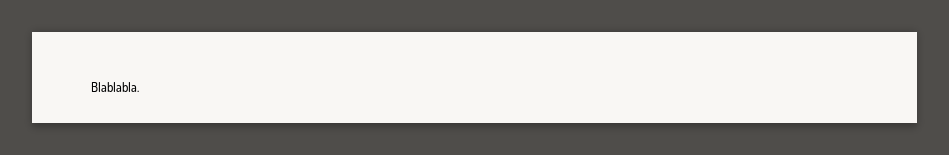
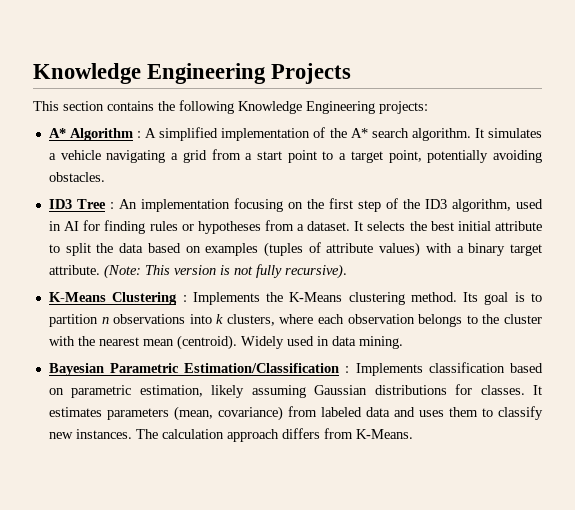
- Blablabla.
+ Knowledge Engineering Projects
+ This section contains the following Knowledge Engineering projects:
+ A* Algorithm : A simplified implementation of the A* search algorithm. It simulates a vehicle navigating a grid from a start point to a target point, potentially avoiding obstacles.
+ ID3 Tree : An implementation focusing on the first step of the ID3 algorithm, used in AI for finding rules or hypotheses from a dataset. It selects the best initial attribute to split the data based on examples (tuples of attribute values) with a binary target attribute. (Note: This version is not fully recursive).
+ K-Means Clustering : Implements the K-Means clustering method. Its goal is to partition n observations into k clusters, where each observation belongs to the cluster with the nearest mean (centroid). Widely used in data mining.
+ Bayesian Parametric Estimation/Classification : Implements classification based on parametric estimation, likely assuming Gaussian distributions for classes. It estimates parameters (mean, covariance) from labeled data and uses them to classify new instances. The calculation approach differs from K-Means.

